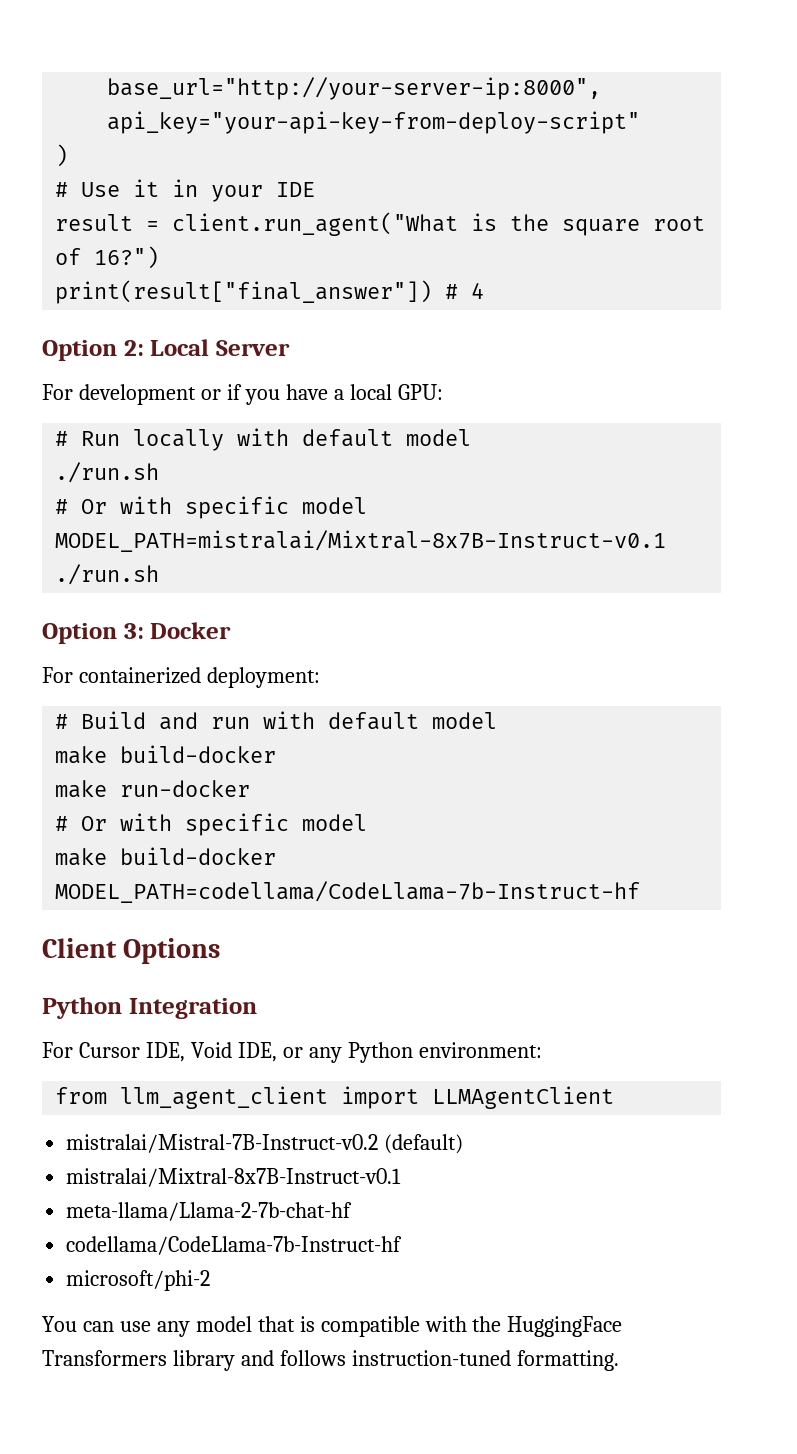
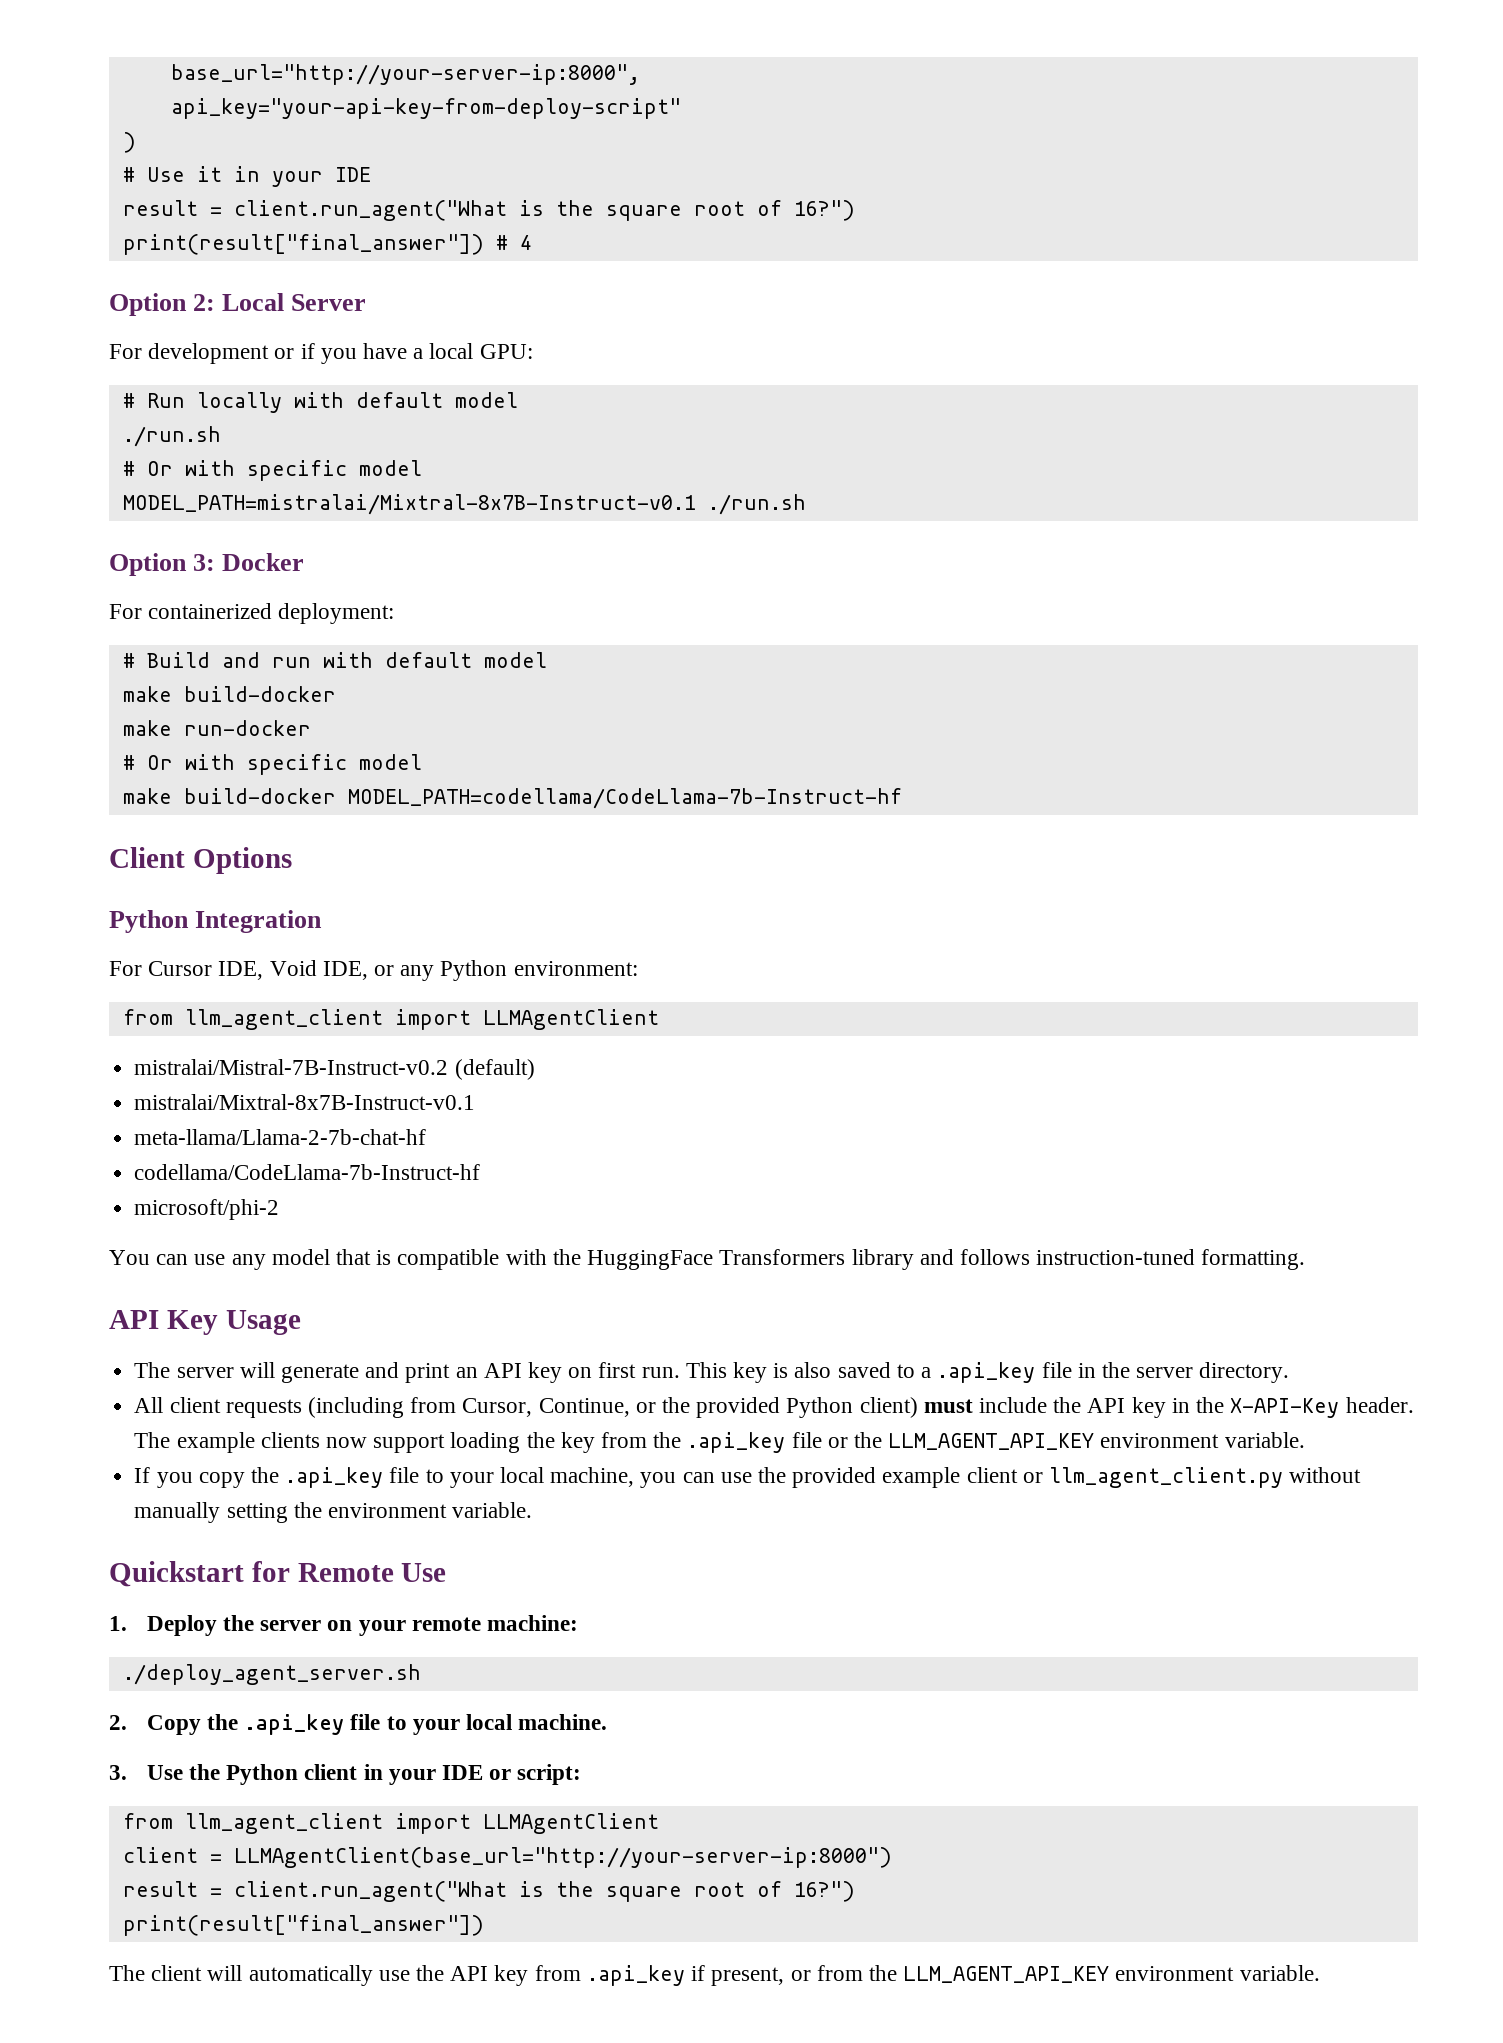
+ API Key Usage
+ The server will generate and print an API key on first run. This key is also saved to a .api_key file in the server directory.
+ All client requests (including from Cursor, Continue, or the provided Python client) must include the API key in the X-API-Key header. The example clients now support loading the key from the .api_key file or the LLM_AGENT_API_KEY environment variable.
+ If you copy the .api_key file to your local machine, you can use the provided example client or llm_agent_client.py without manually setting the environment variable.
+ Quickstart for Remote Use
+ 1. Deploy the server on your remote machine:
+ ./deploy_agent_server.sh
+ 2. Copy the .api_key file to your local machine.
+ 3. Use the Python client in your IDE or script:
+ from llm_agent_client import LLMAgentClient
+ client = LLMAgentClient(base_url="http://your-server-ip:8000")
+ result = client.run_agent("What is the square root of 16?")
+ print(result["final_answer"])
+ The client will automatically use the API key from .api_key if present, or from the LLM_AGENT_API_KEY environment variable.

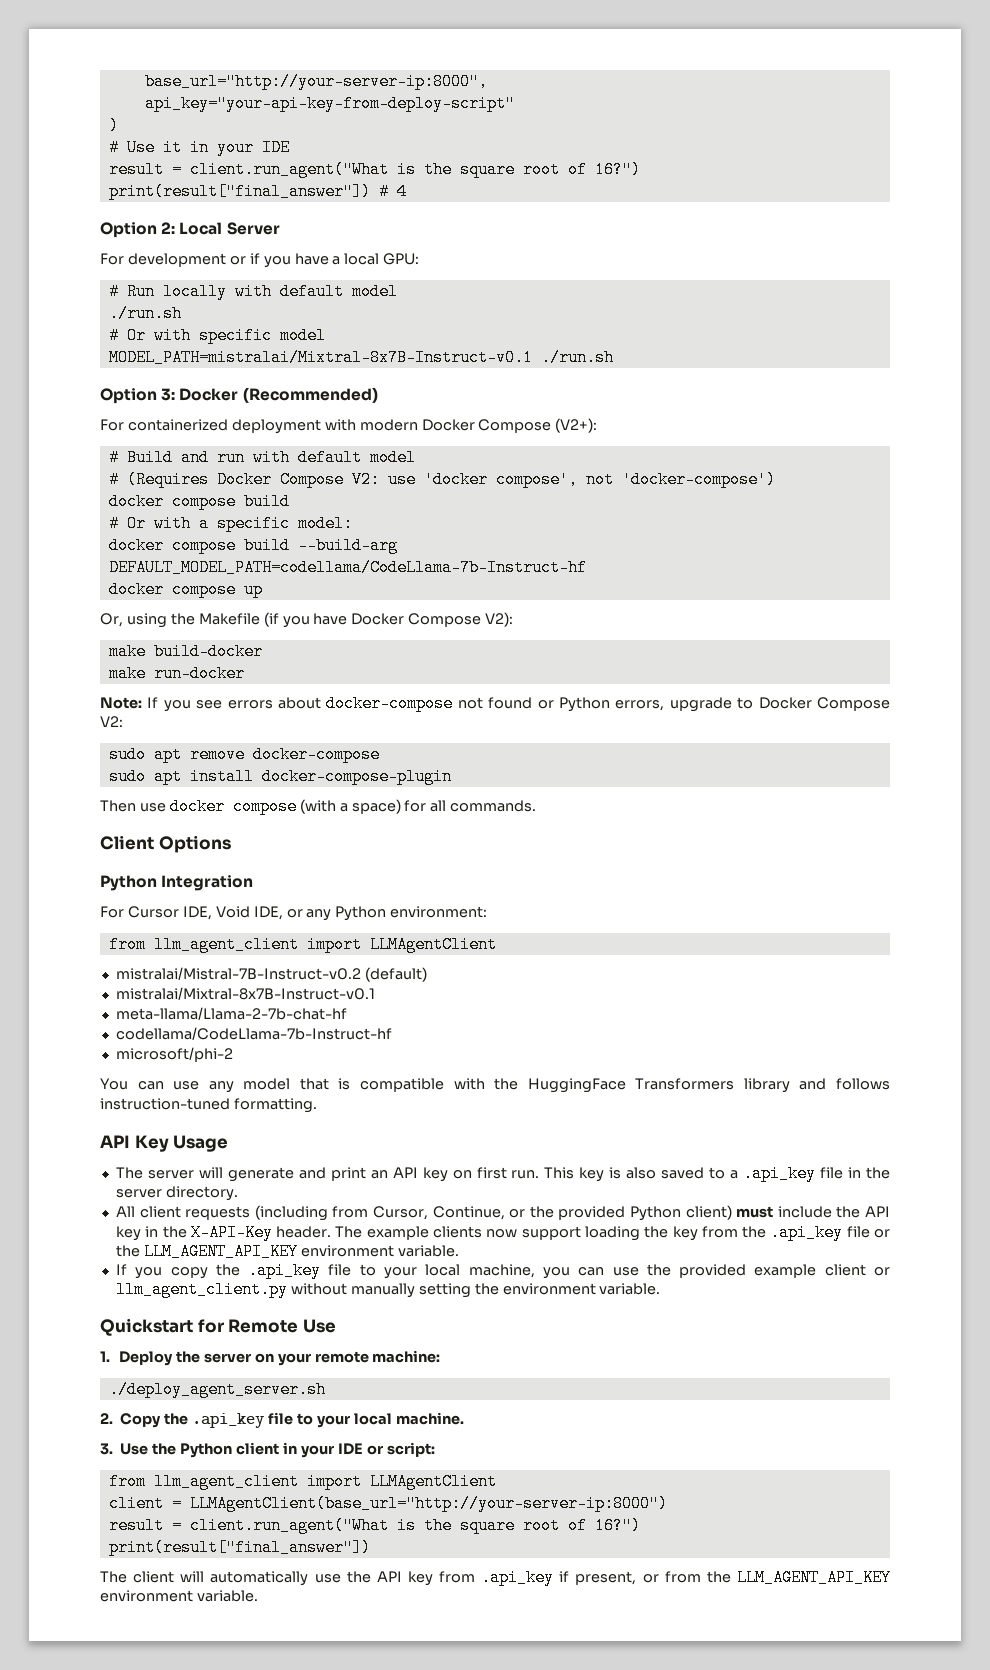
- Option 3: Docker
+ Option 3: Docker (Recommended)
- For containerized deployment:
+ For containerized deployment with modern Docker Compose (V2+):
  # Build and run with default model
+ # (Requires Docker Compose V2: use 'docker compose', not 'docker-compose')
+ docker compose build
+ # Or with a specific model:
+ docker compose build --build-arg DEFAULT_MODEL_PATH=codellama/CodeLlama-7b-Instruct-hf
+ docker compose up
+ Or, using the Makefile (if you have Docker Compose V2):
  make build-docker
  make run-docker
- # Or with specific model
- make build-docker MODEL_PATH=codellama/CodeLlama-7b-Instruct-hf
+ Note: If you see errors about docker-compose not found or Python errors, upgrade to Docker Compose V2:
+ sudo apt remove docker-compose
+ sudo apt install docker-compose-plugin
+ Then use docker compose (with a space) for all commands.

